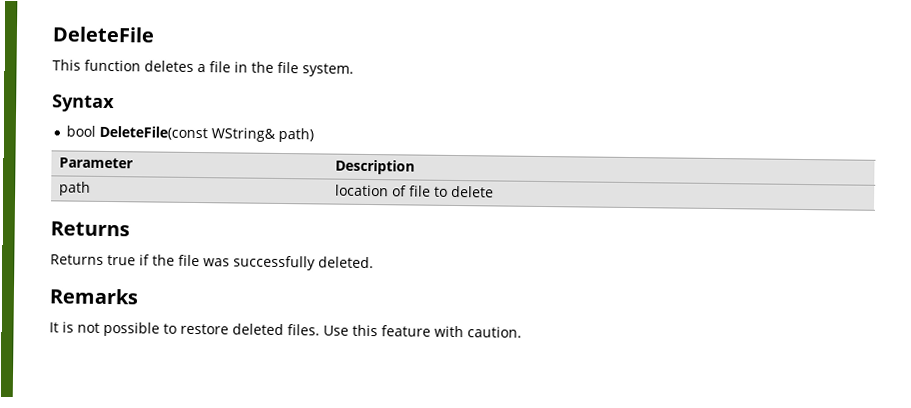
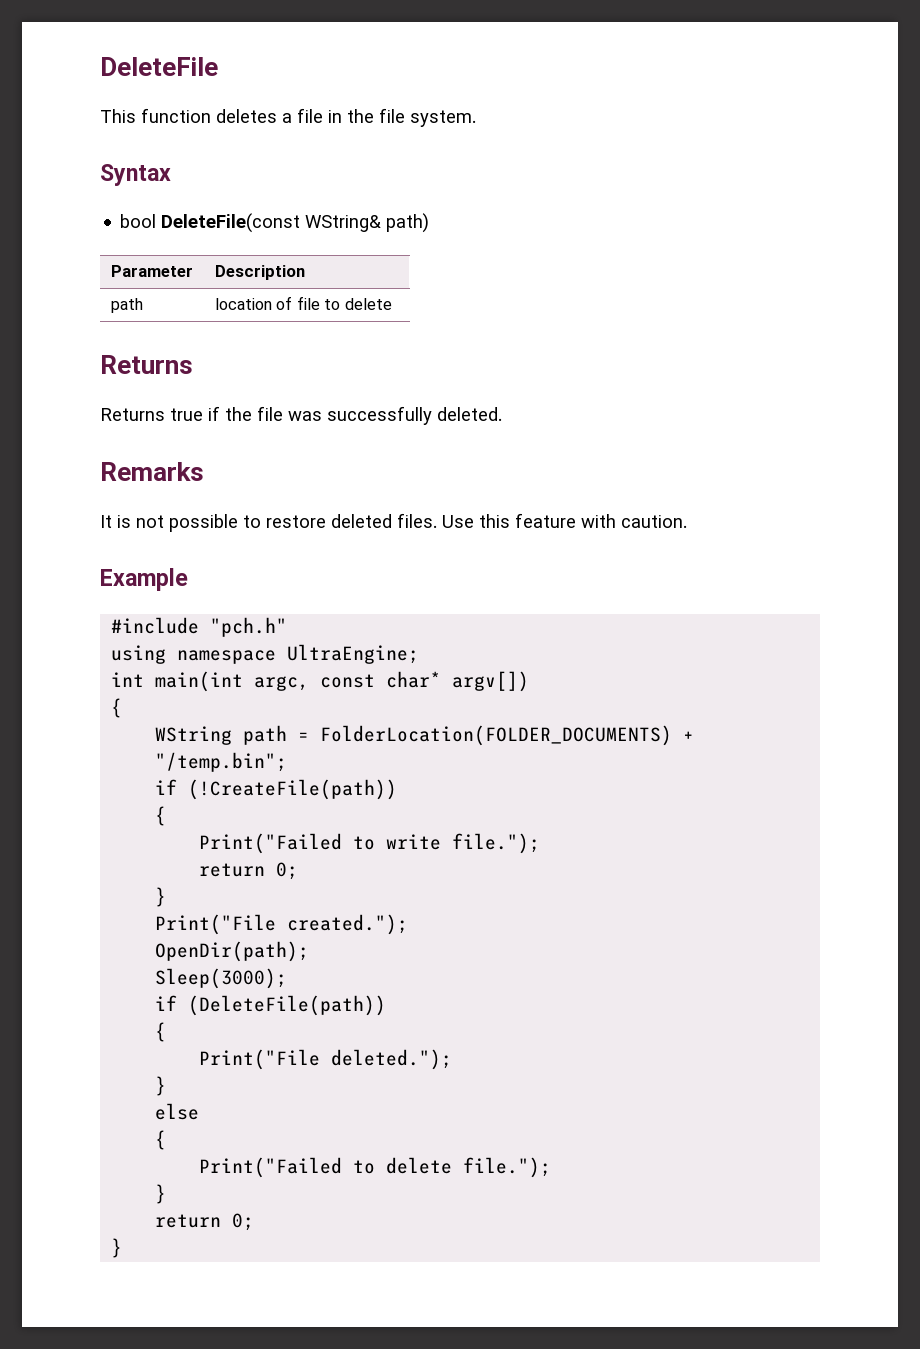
+ Example
+ #include "pch.h"
+ using namespace UltraEngine;
+ int main(int argc, const char* argv[])
+ {
+ WString path = FolderLocation(FOLDER_DOCUMENTS) + "/temp.bin";
+ if (!CreateFile(path))
+ {
+ Print("Failed to write file.");
+ return 0;
+ }
+ Print("File created.");
+ OpenDir(path);
+ Sleep(3000);
+ if (DeleteFile(path))
+ {
+ Print("File deleted.");
+ }
+ else
+ {
+ Print("Failed to delete file.");
+ }
+ return 0;
+ }

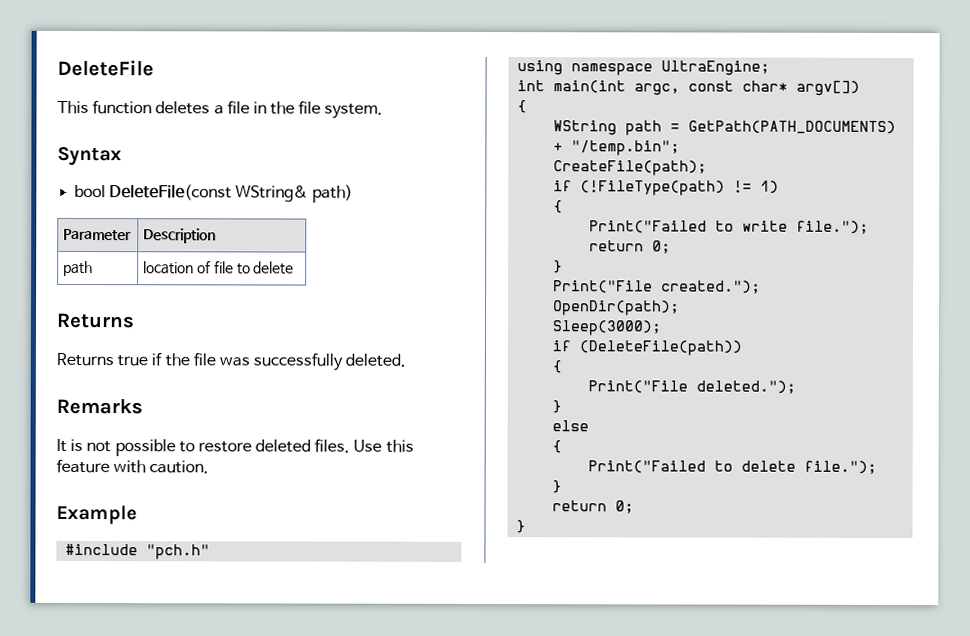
- WString path = FolderLocation(FOLDER_DOCUMENTS) + "/temp.bin";
+ WString path = GetPath(PATH_DOCUMENTS) + "/temp.bin";
- if (!CreateFile(path))
+ CreateFile(path);
+ if (!FileType(path) != 1)

